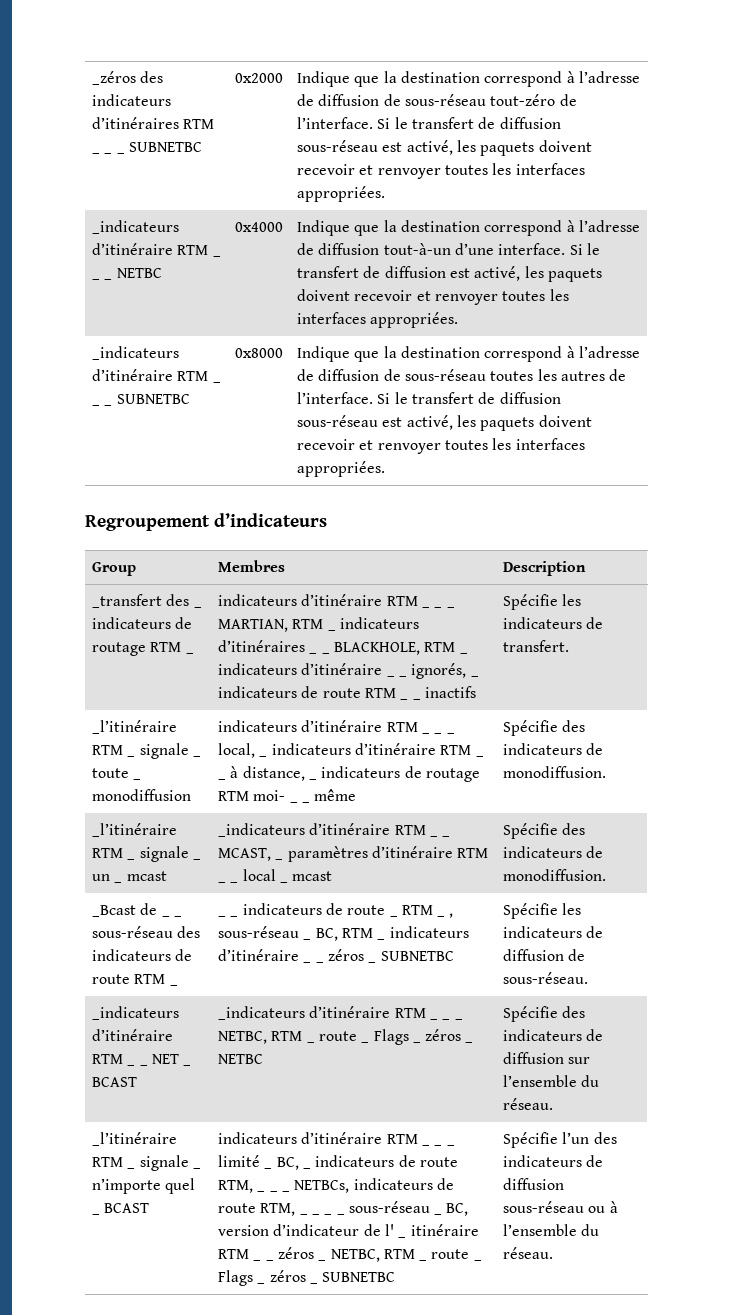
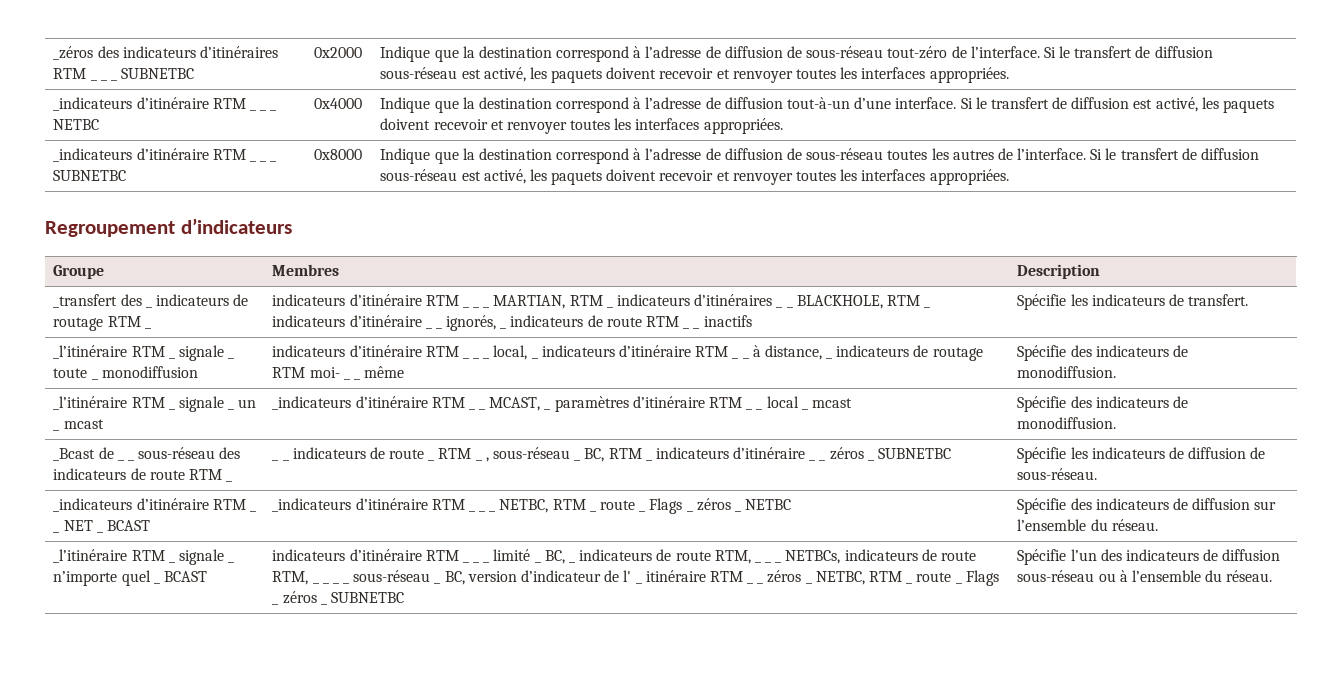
- Group | Membres | Description
+ Groupe | Membres | Description

